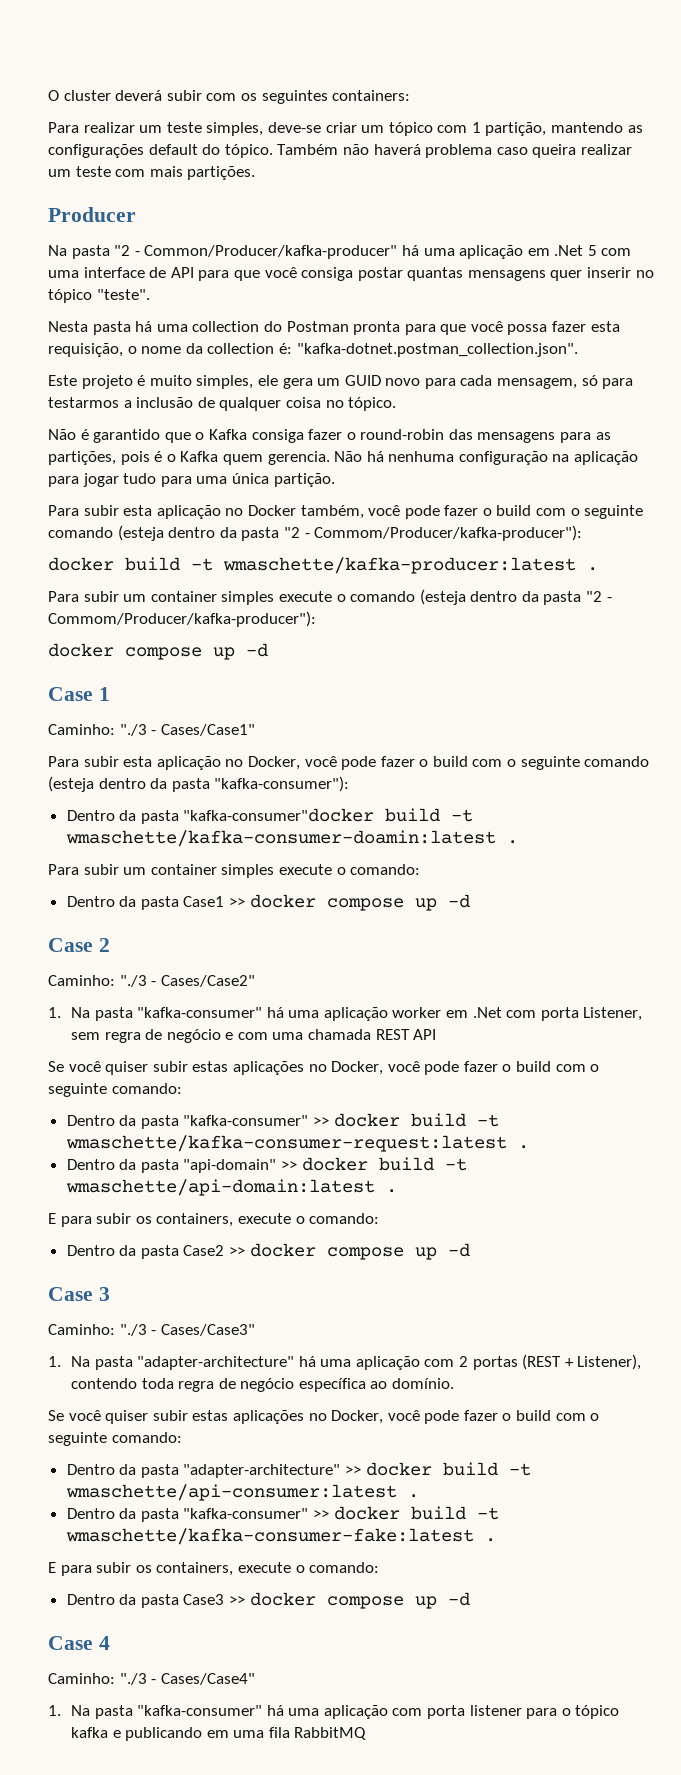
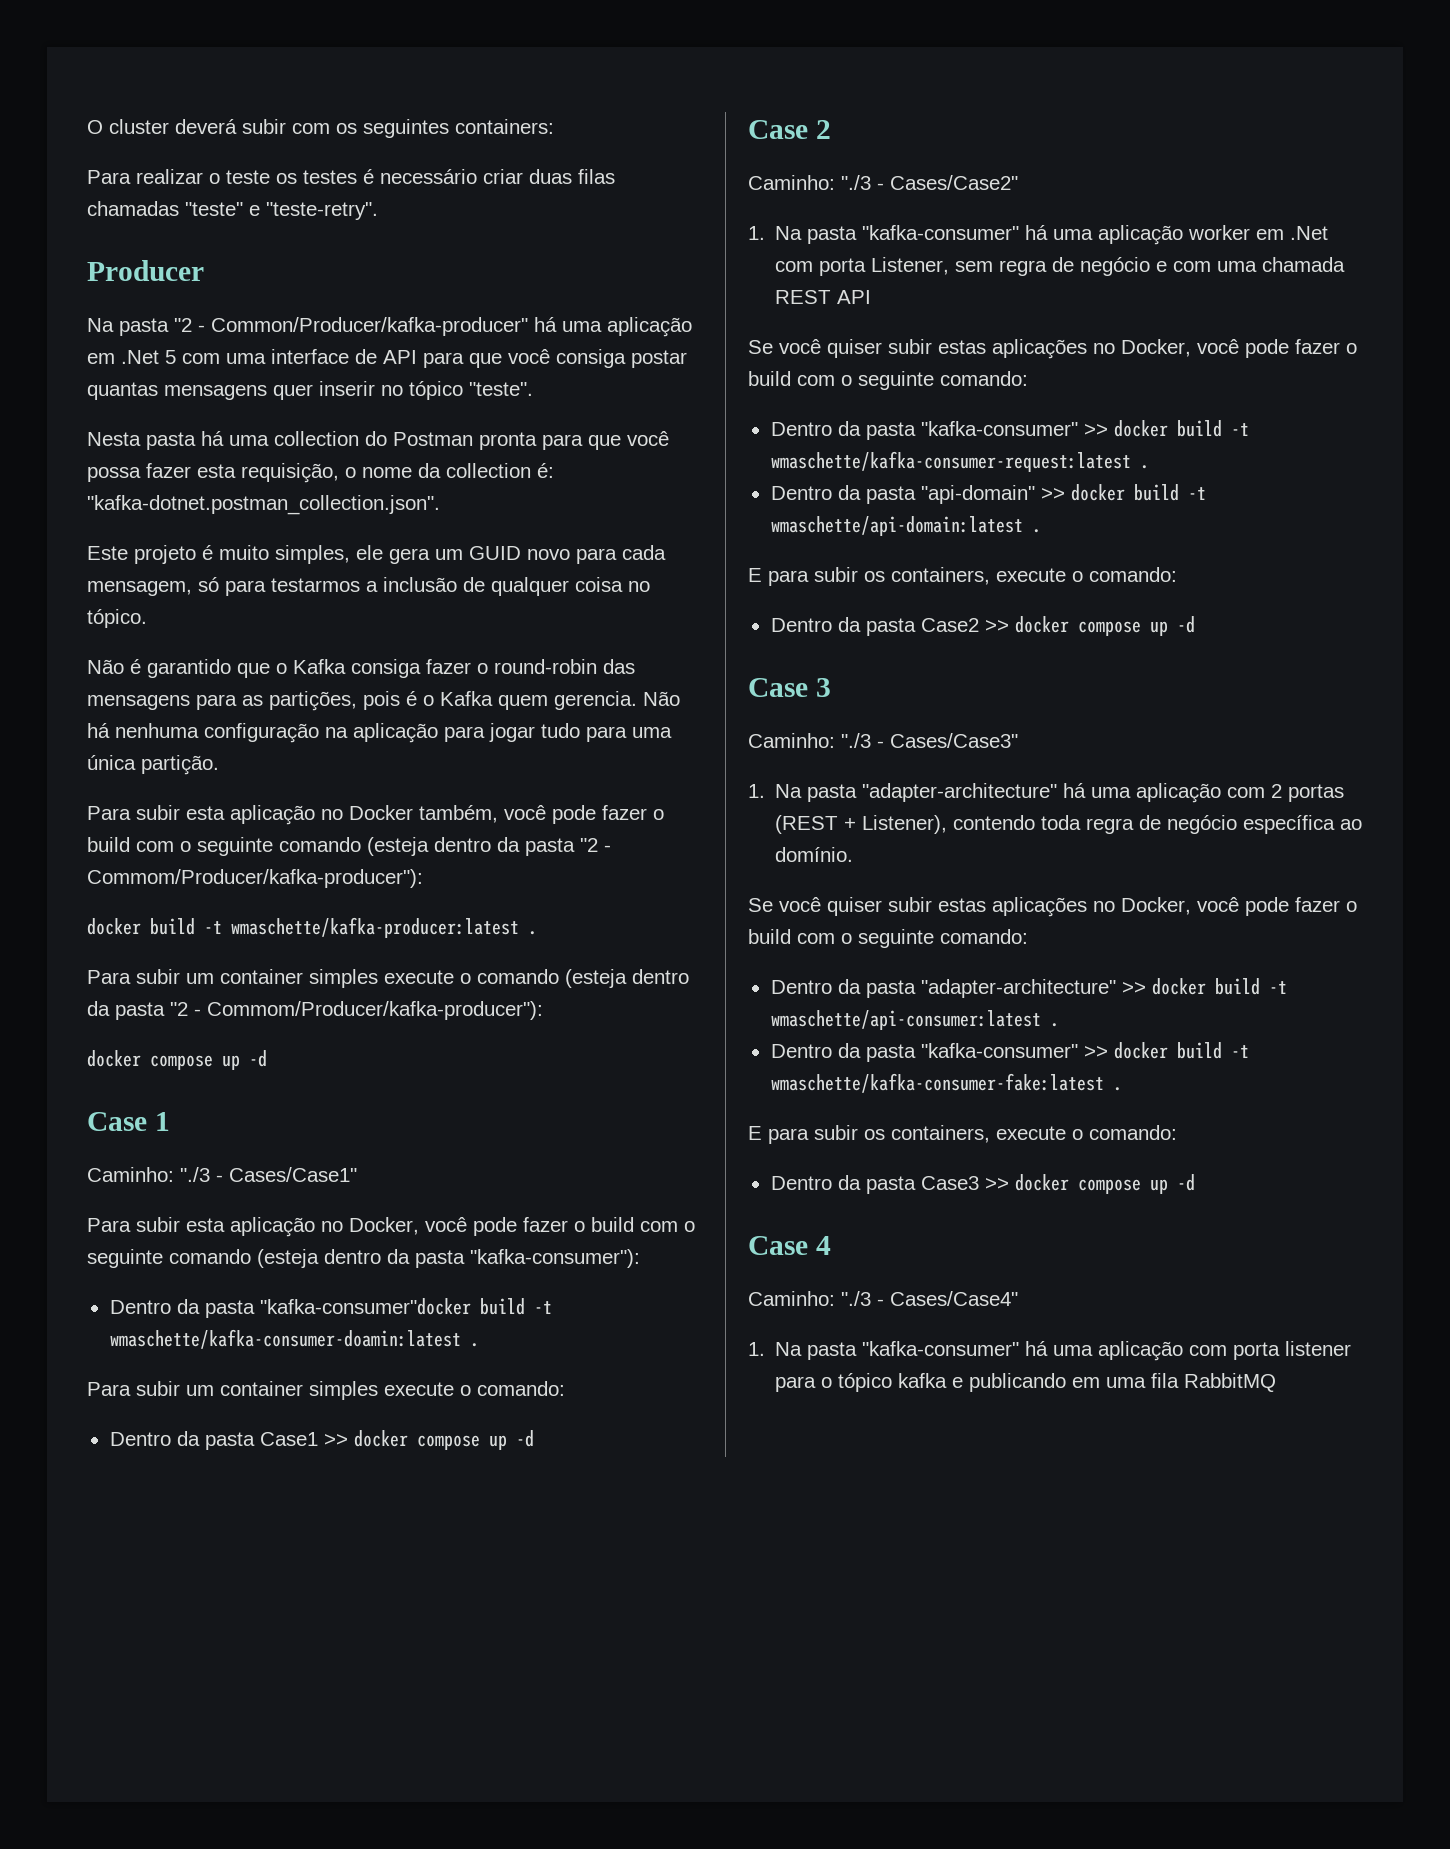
- Para realizar um teste simples, deve-se criar um tópico com 1 partição, mantendo as configurações default do tópico. Também não haverá problema caso queira realizar um teste com mais partições.
+ Para realizar o teste os testes é necessário criar duas filas chamadas "teste" e "teste-retry".

